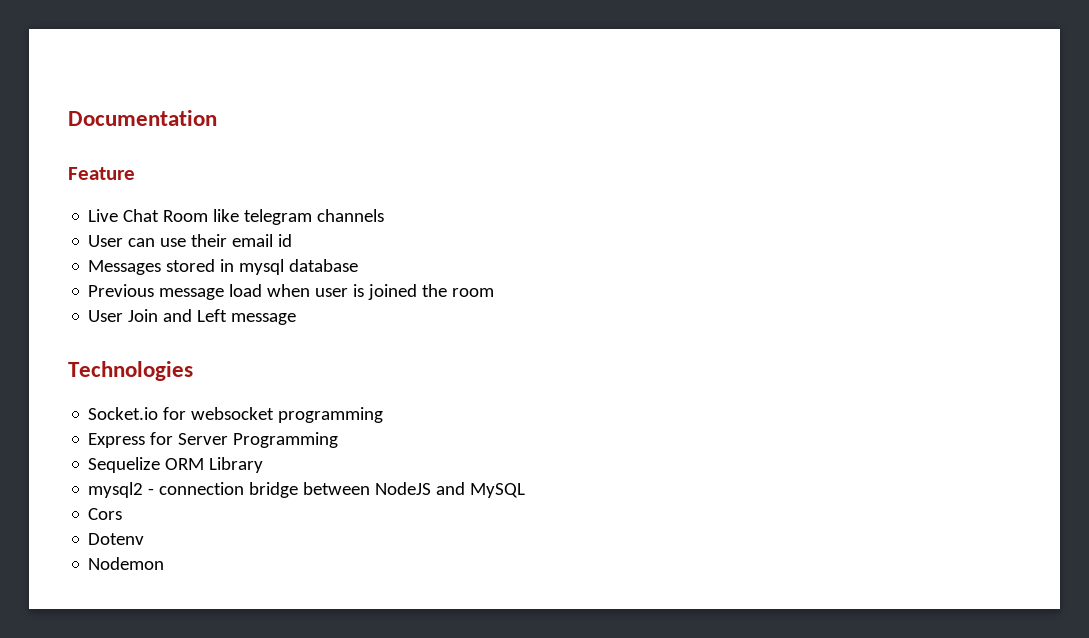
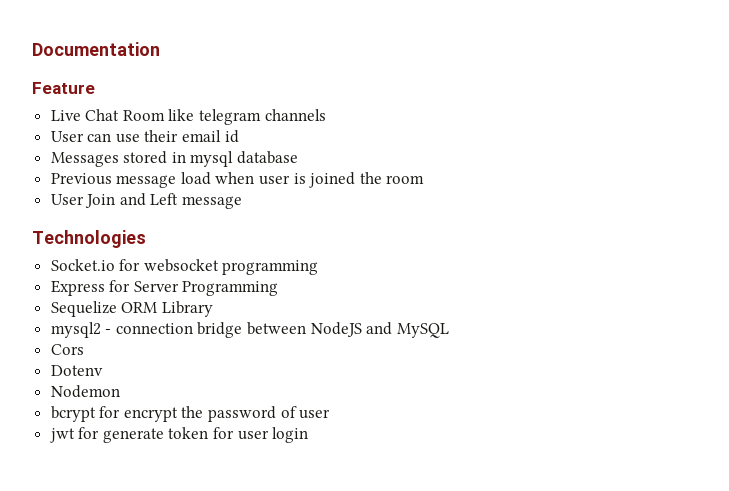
+ bcrypt for encrypt the password of user
+ jwt for generate token for user login

